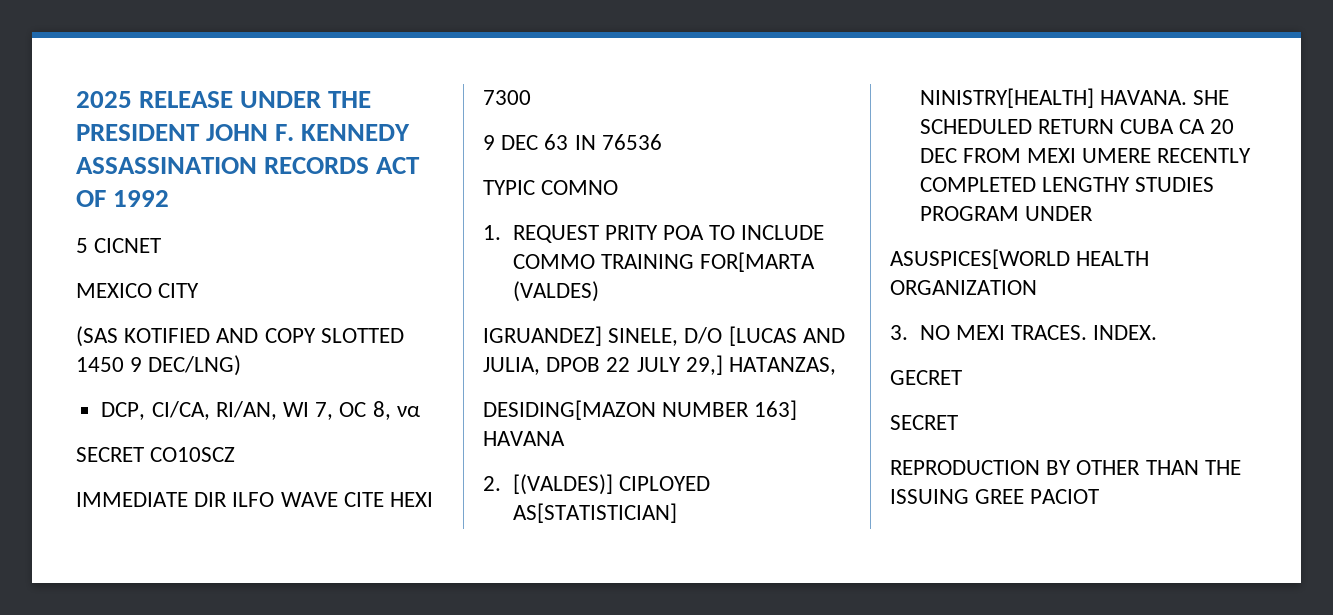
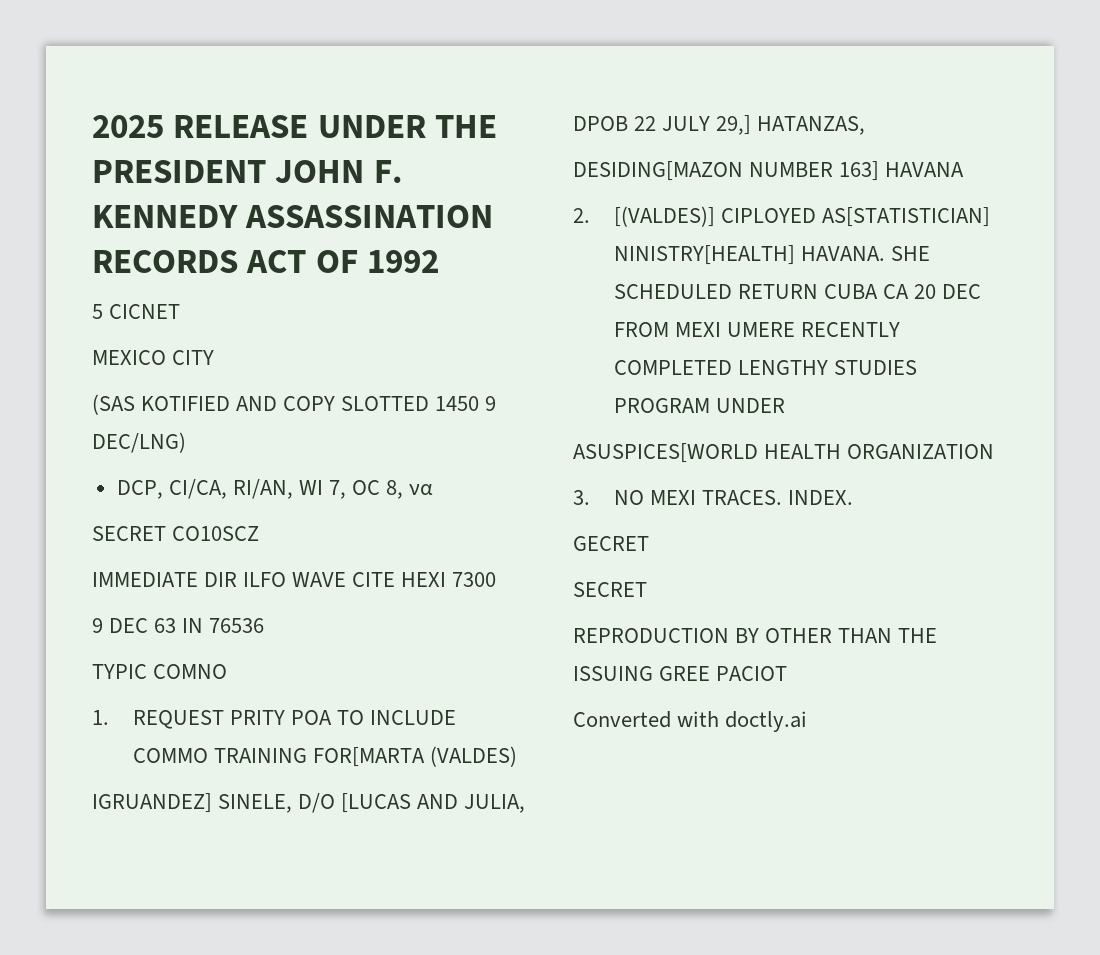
+ Converted with doctly.ai

